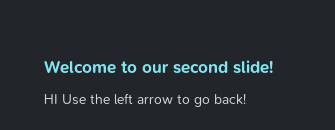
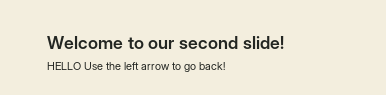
- HI Use the left arrow to go back!
+ HELLO Use the left arrow to go back!

